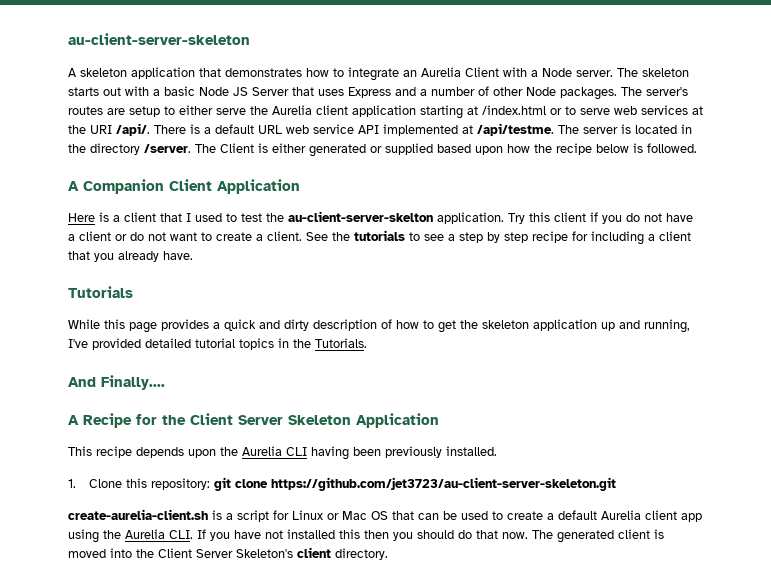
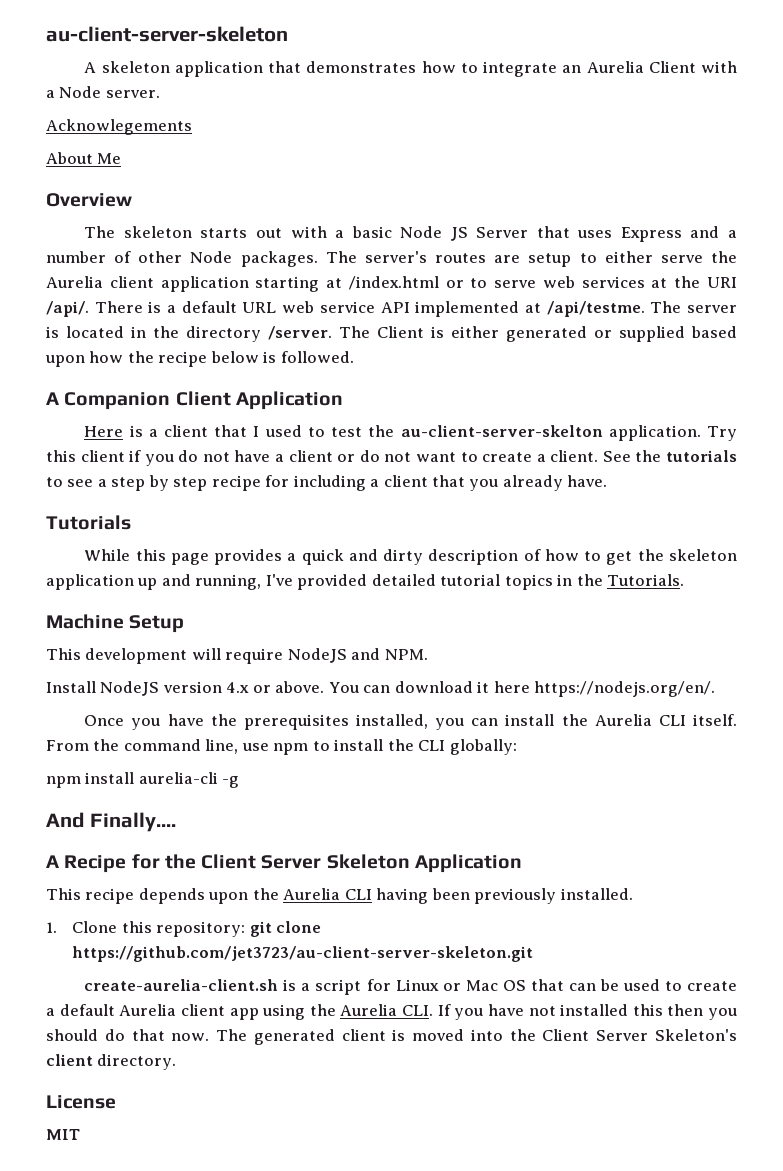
- A skeleton application that demonstrates how to integrate an Aurelia Client with a Node server. The skeleton starts out with a basic Node JS Server that uses Express and a number of other Node packages.
+ A skeleton application that demonstrates how to integrate an Aurelia Client with a Node server.
+ Acknowlegements
+ About Me
+ Overview
+ The skeleton starts out with a basic Node JS Server that uses Express and a number of other Node packages.
+ Machine Setup
+ This development will require NodeJS and NPM.
+ Install NodeJS version 4.x or above. You can download it here https://nodejs.org/en/.
+ Once you have the prerequisites installed, you can install the Aurelia CLI itself. From the command line, use npm to install the CLI globally:
+ npm install aurelia-cli -g
+ License
+ MIT

